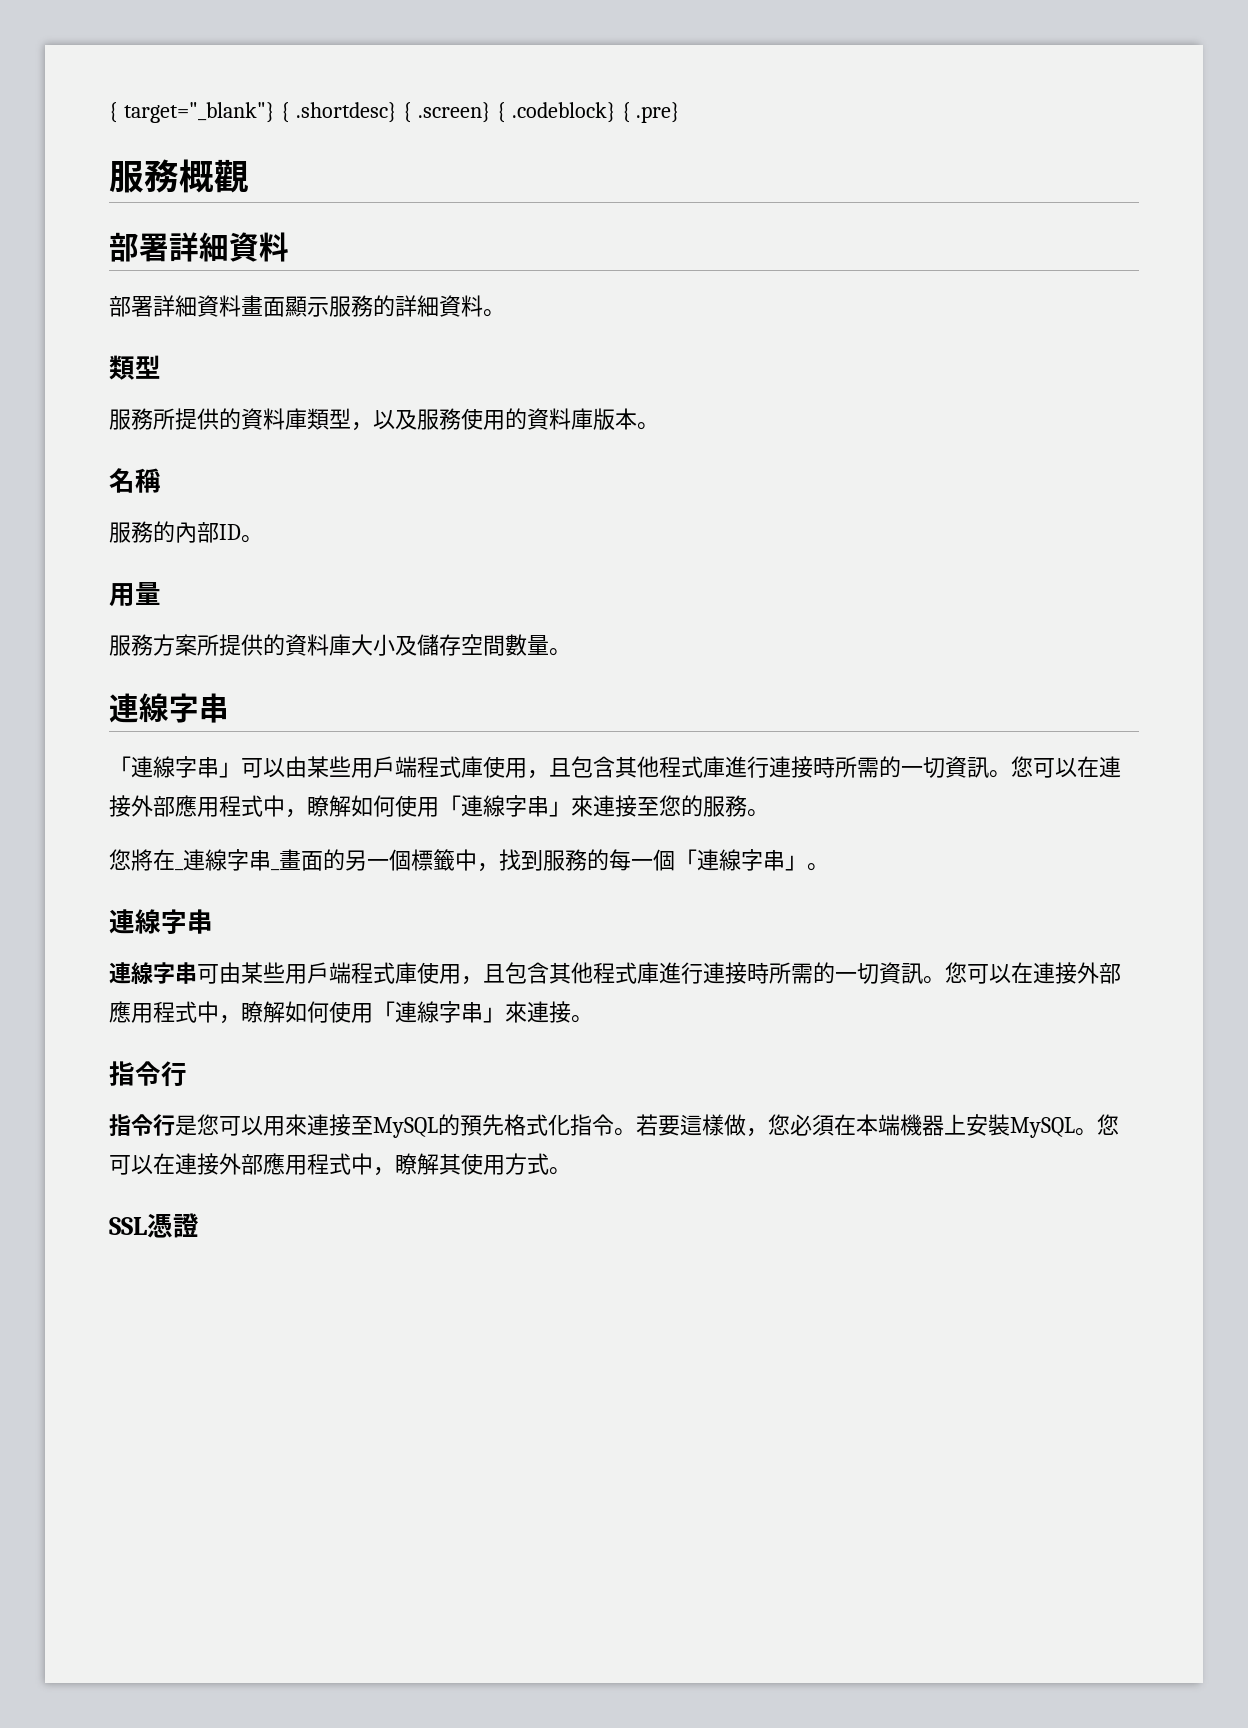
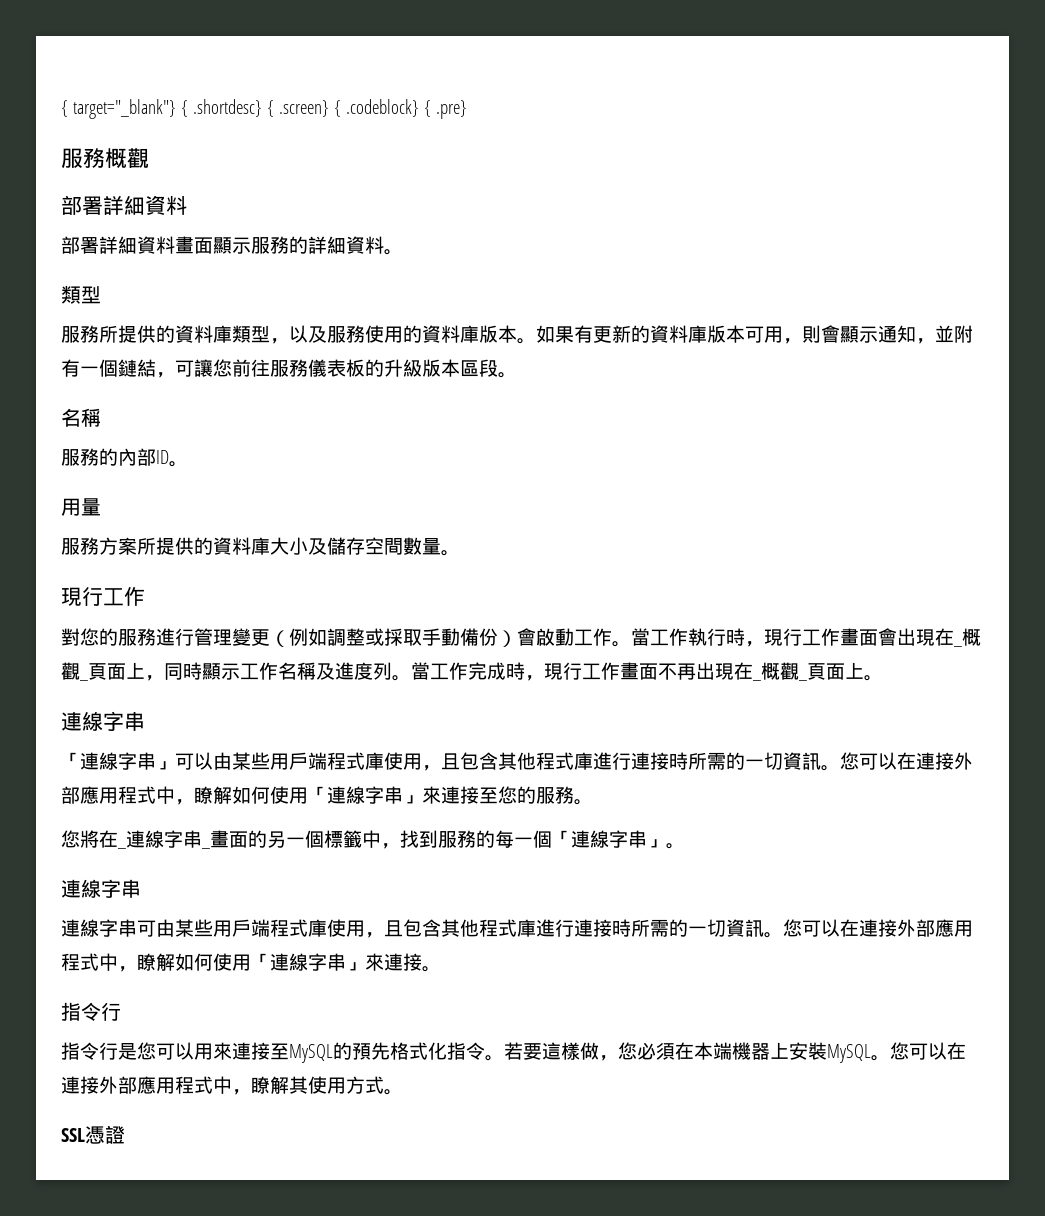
+ 如果有更新的資料庫版本可用，則會顯示通知，並附有一個鏈結，可讓您前往服務儀表板的升級版本區段。
  服務方案所提供的資料庫大小及儲存空間數量。
+ 現行工作
+ 對您的服務進行管理變更（例如調整或採取手動備份）會啟動工作。當工作執行時，現行工作畫面會出現在_概觀_頁面上，同時顯示工作名稱及進度列。當工作完成時，現行工作畫面不再出現在_概觀_頁面上。

